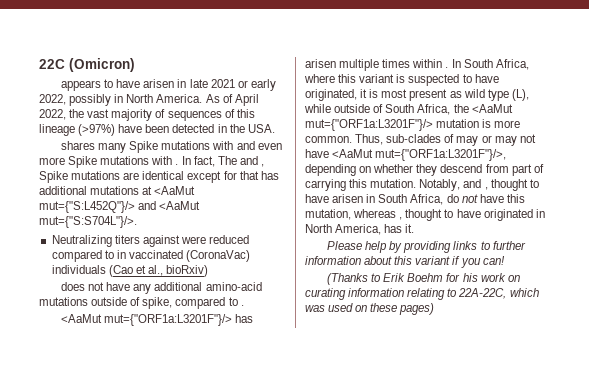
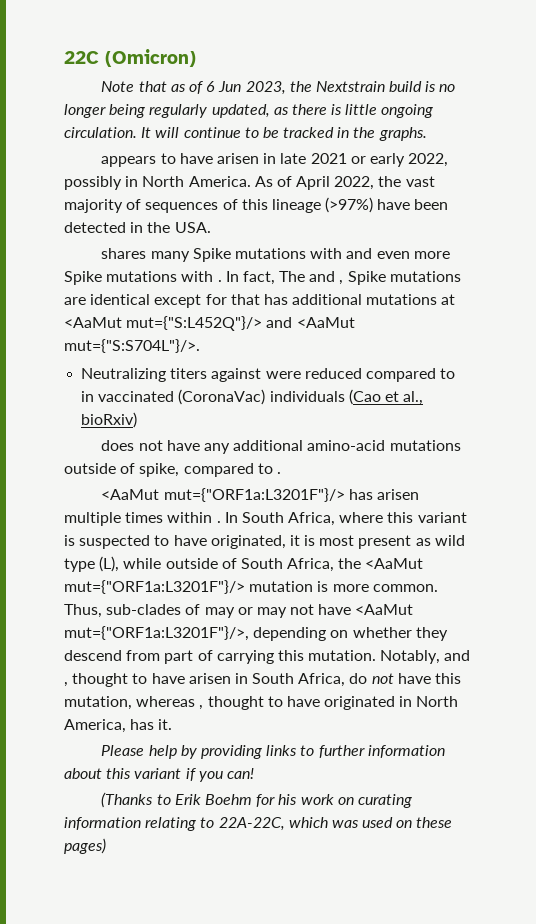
+ Note that as of 6 Jun 2023, the Nextstrain build is no longer being regularly updated, as there is little ongoing circulation. It will continue to be tracked in the graphs.

